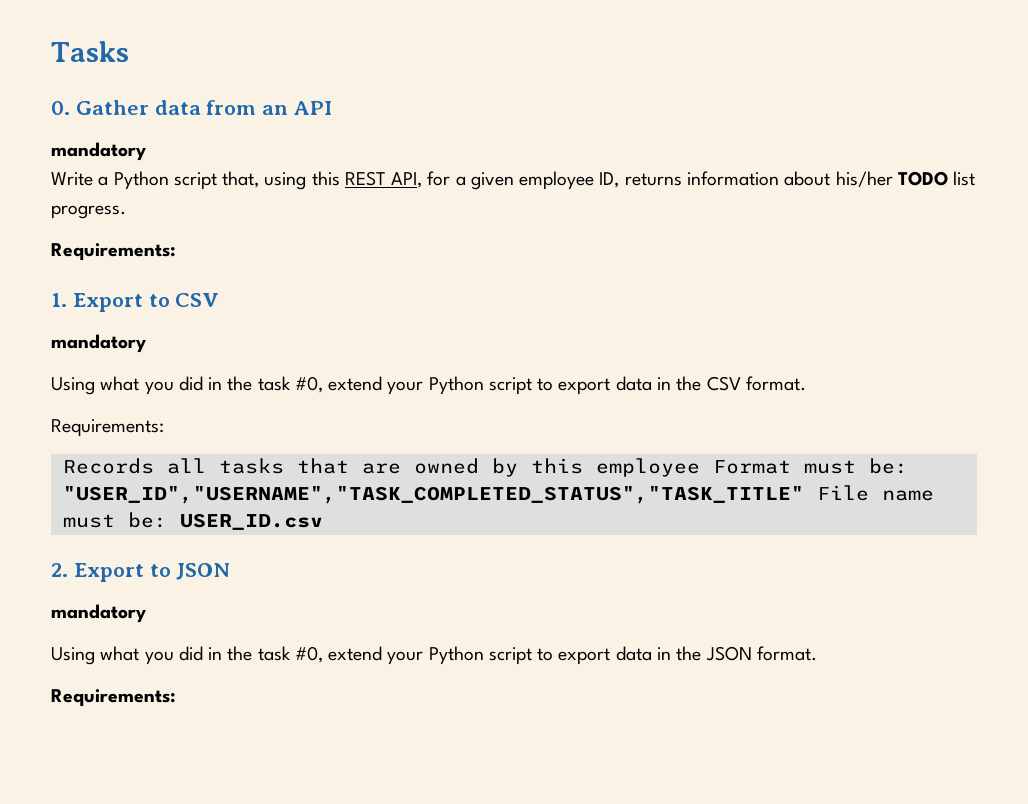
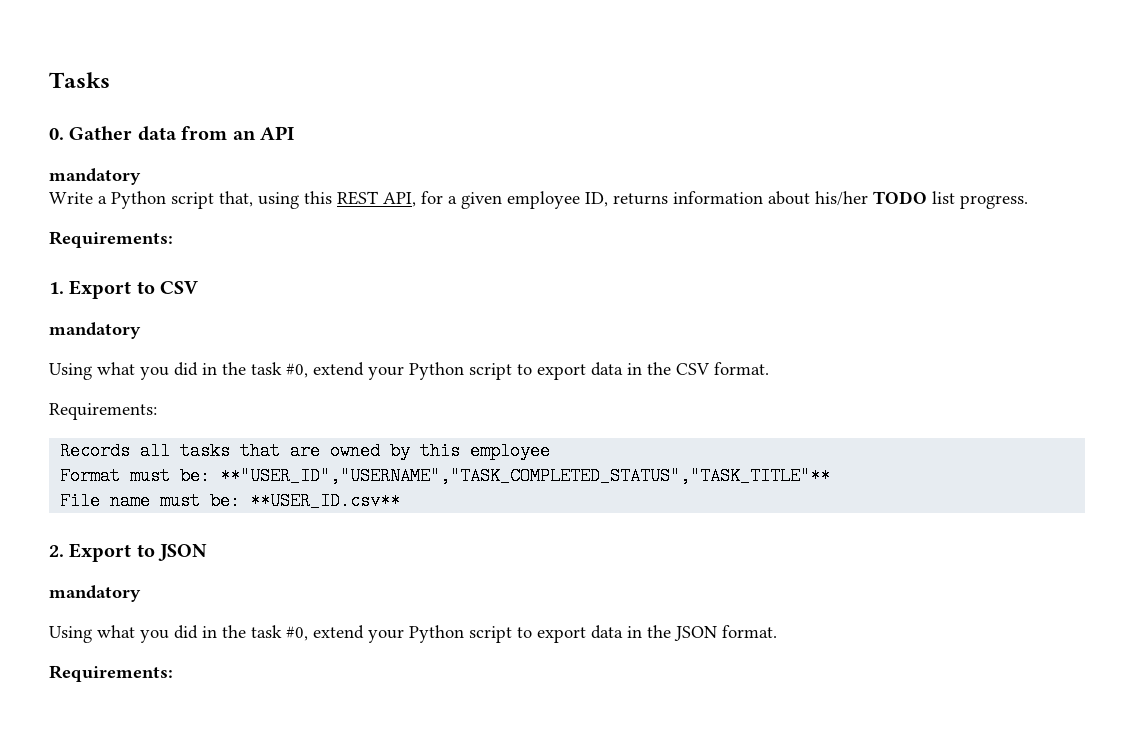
- Records all tasks that are owned by this employee Format must be: "USER_ID","USERNAME","TASK_COMPLETED_STATUS","TASK_TITLE" File name must be: USER_ID.csv
+ Records all tasks that are owned by this employee
+ Format must be: **"USER_ID","USERNAME","TASK_COMPLETED_STATUS","TASK_TITLE"**
+ File name must be: **USER_ID.csv**

